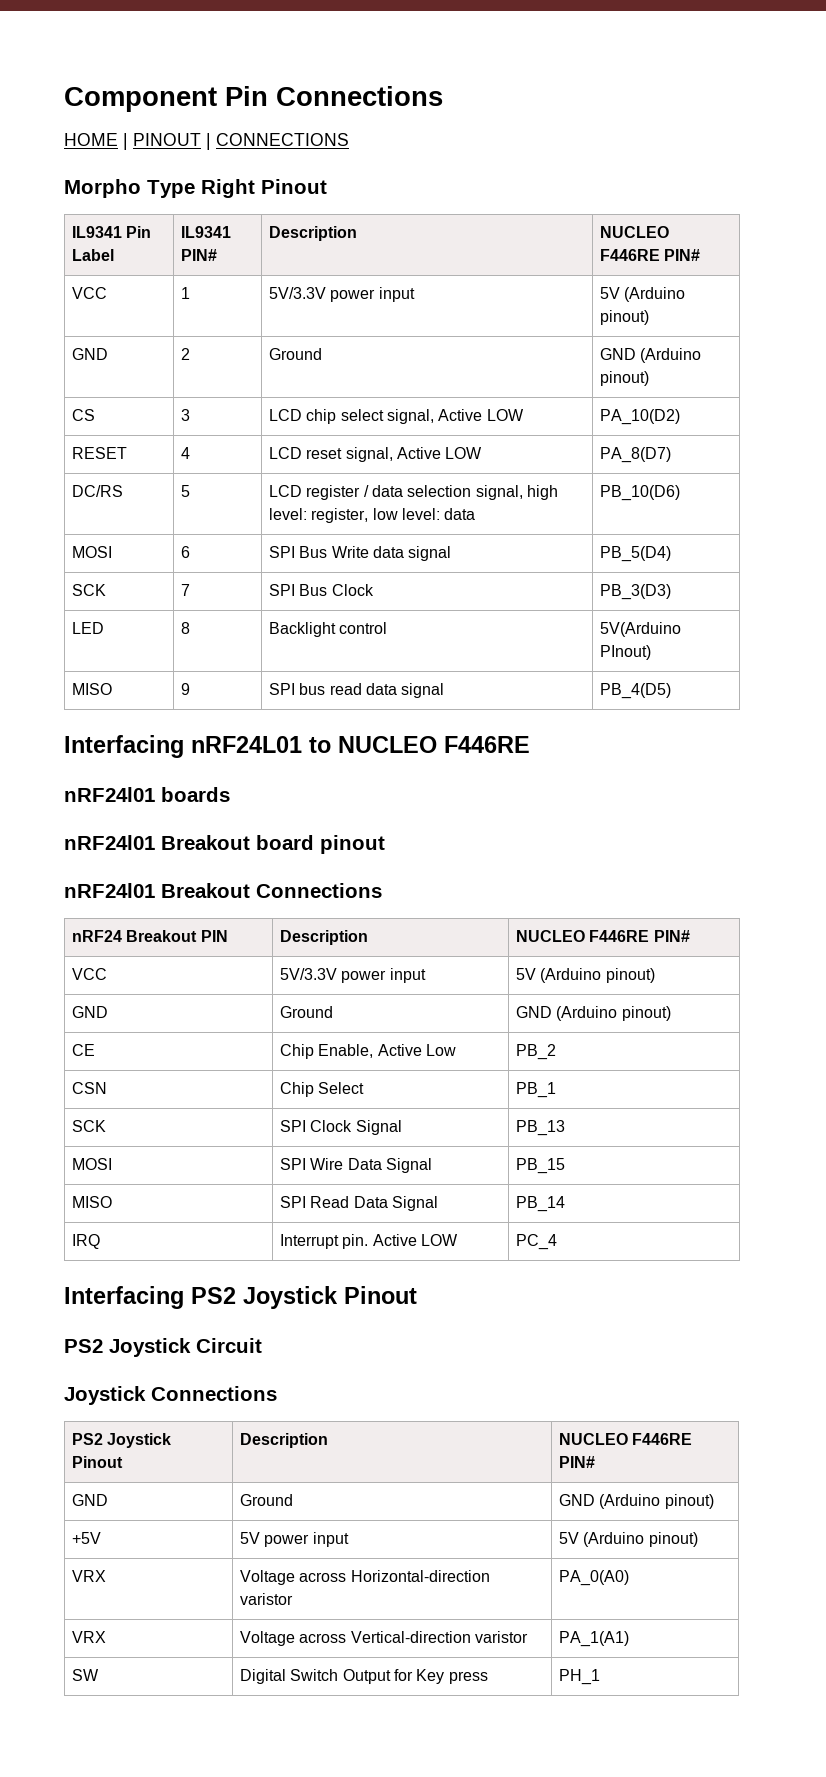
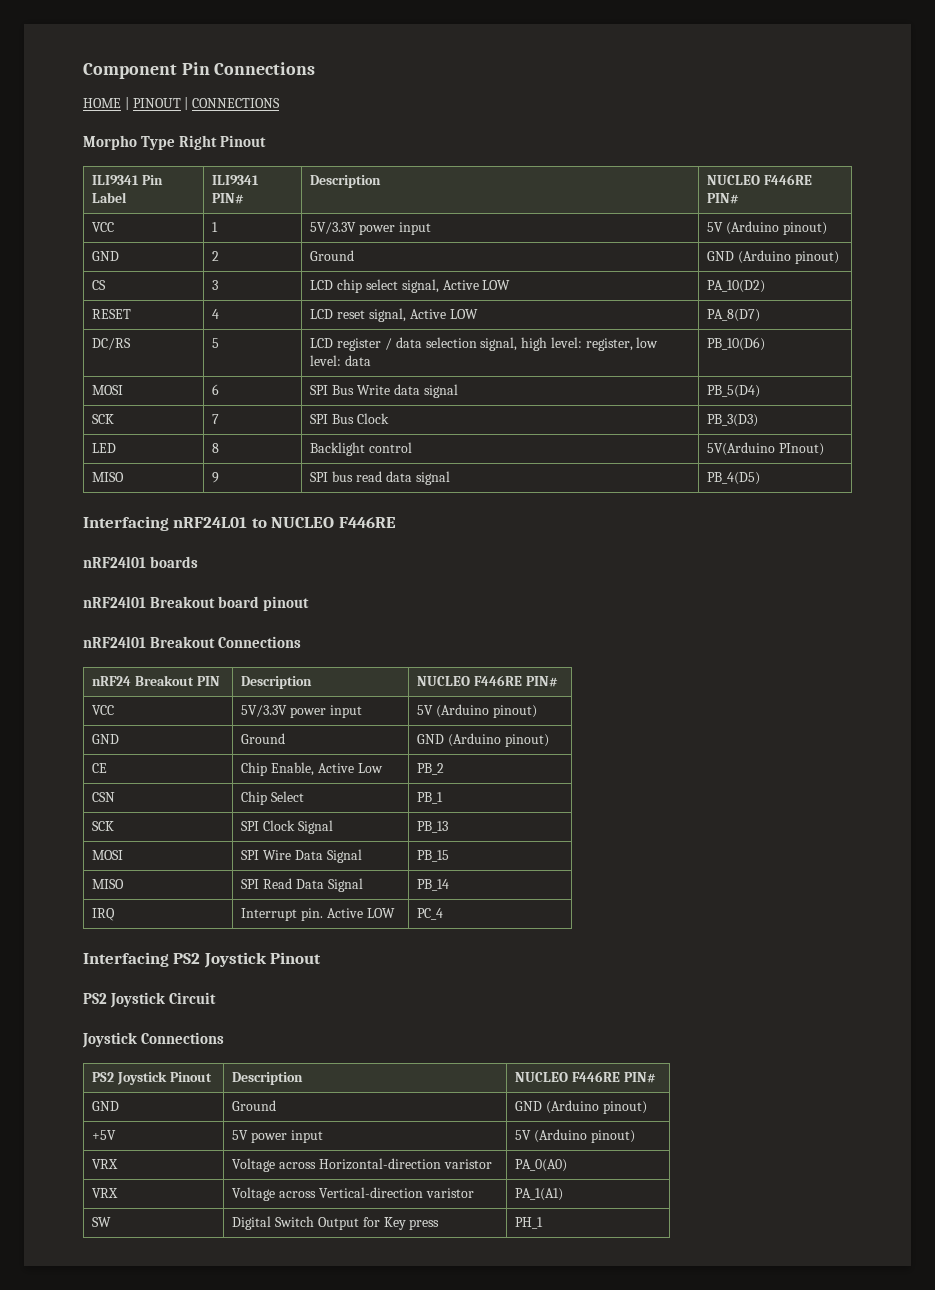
- IL9341 Pin Label | IL9341 PIN# | Description | NUCLEO F446RE PIN#
+ ILI9341 Pin Label | ILI9341 PIN# | Description | NUCLEO F446RE PIN#

